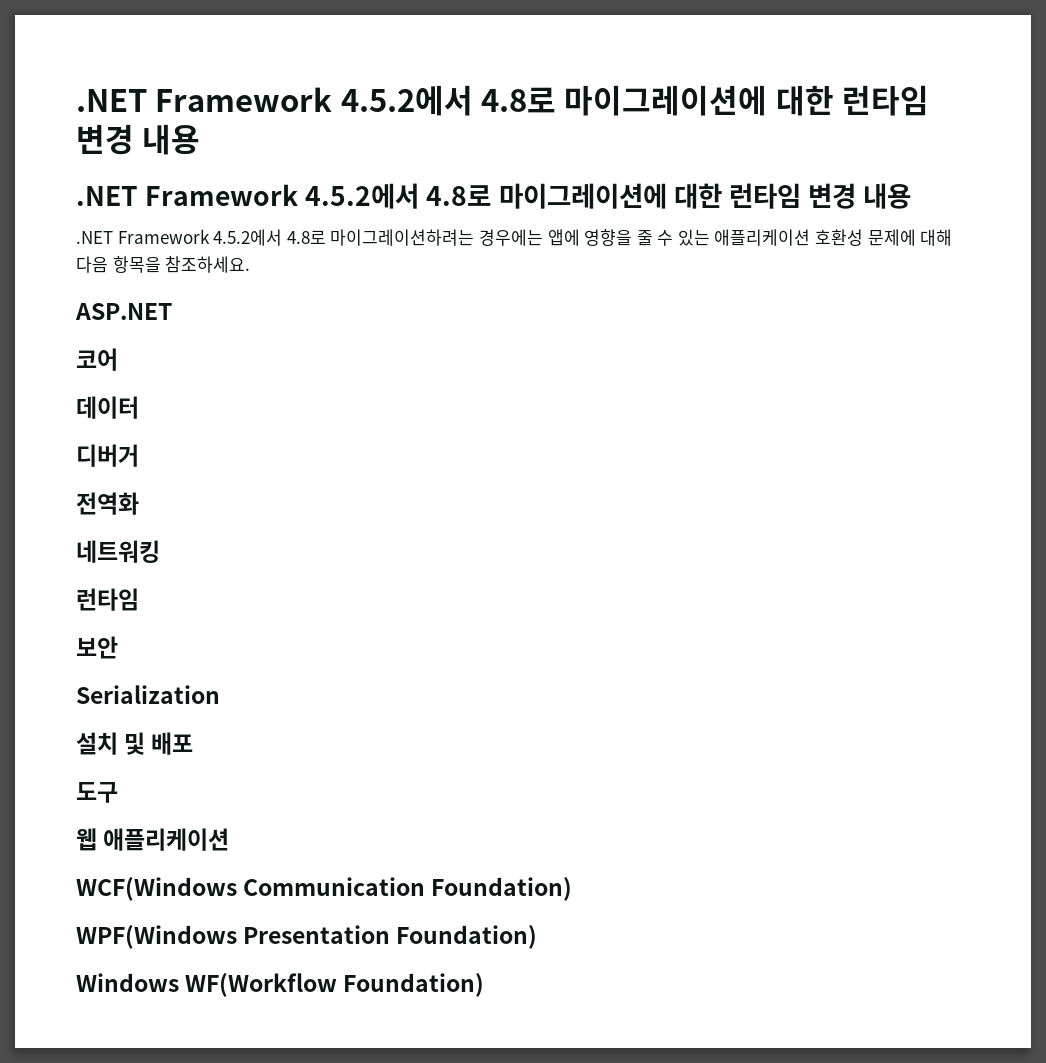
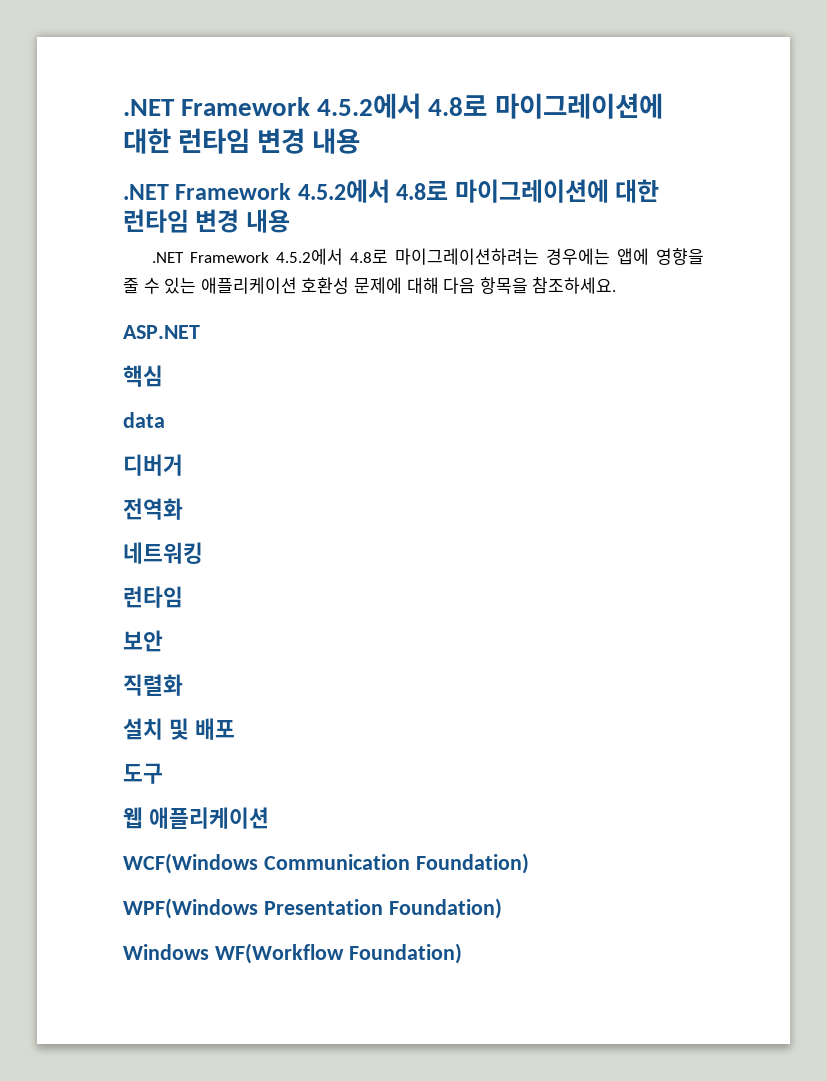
- 코어
- 데이터
+ 핵심
+ data
- Serialization
+ 직렬화

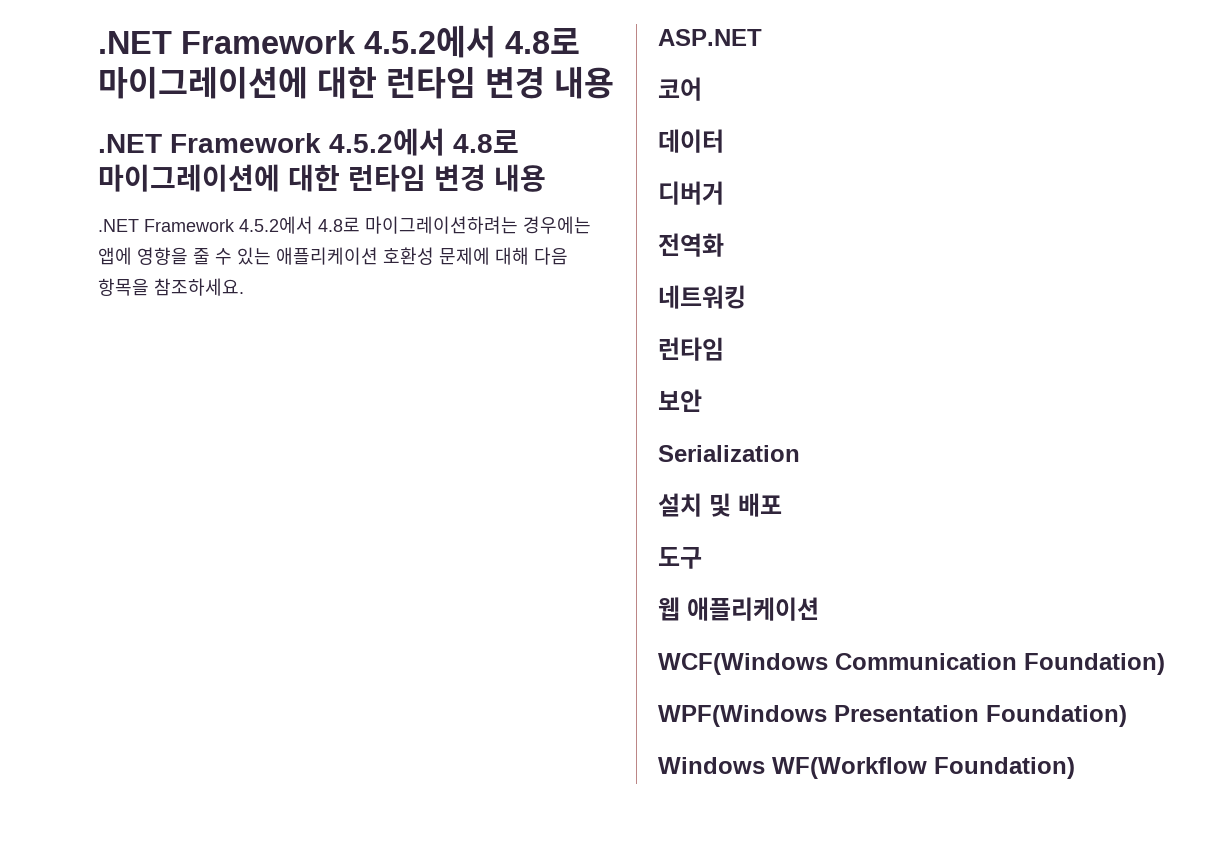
- 핵심
- data
+ 코어
+ 데이터
- 직렬화
+ Serialization

